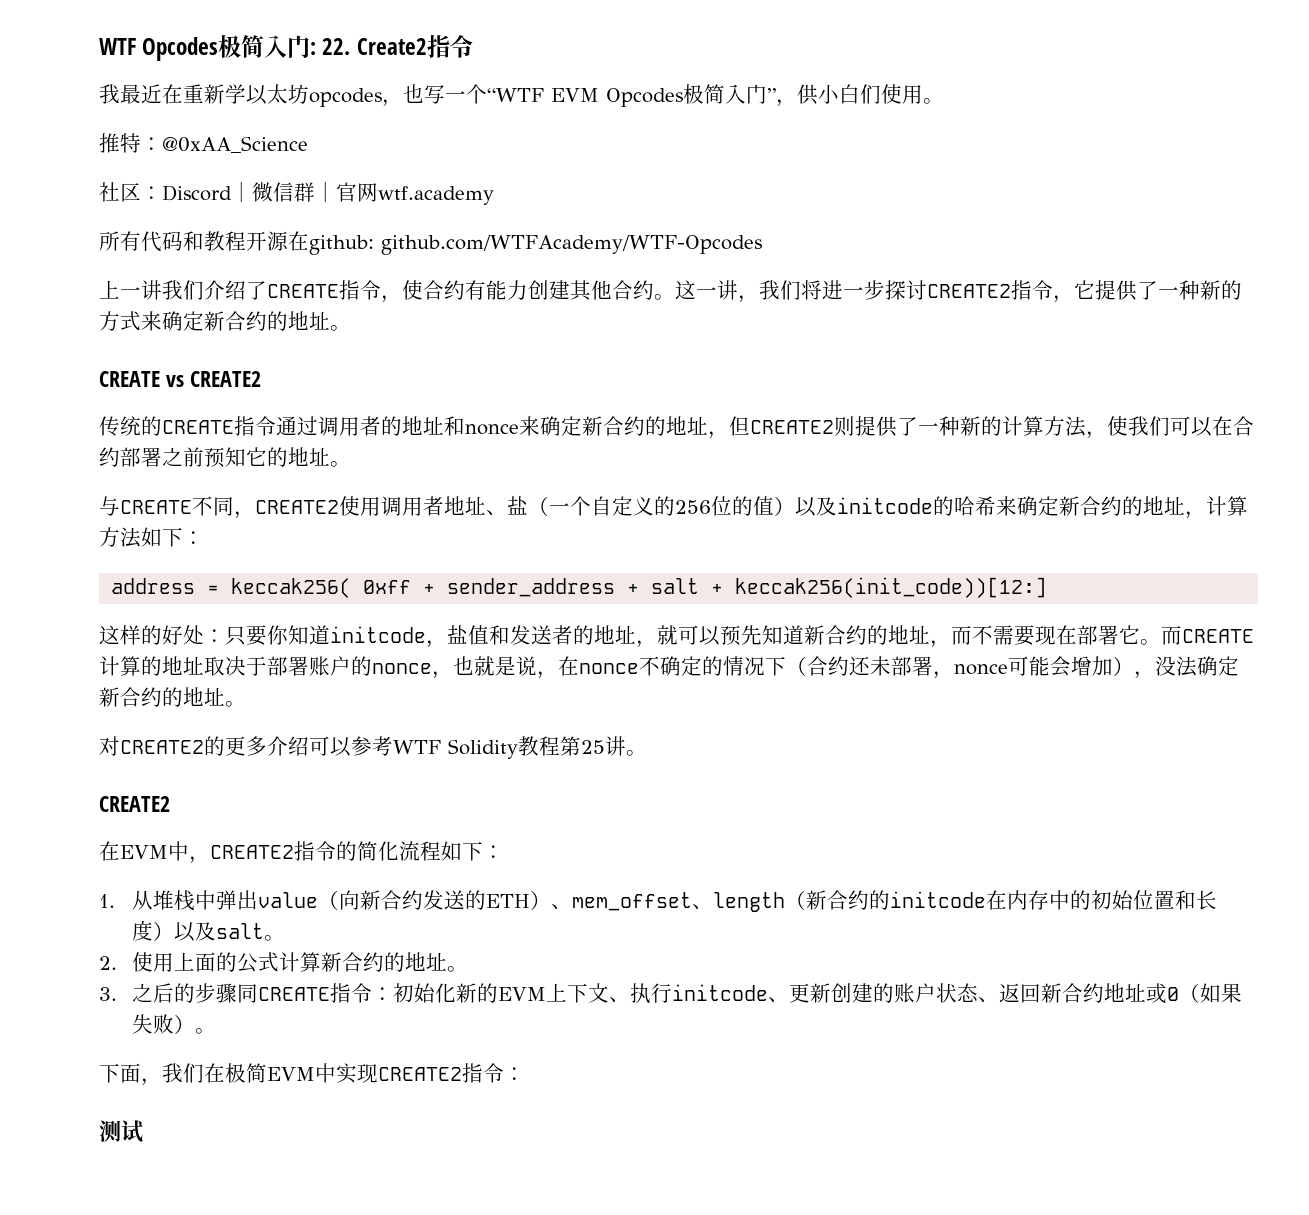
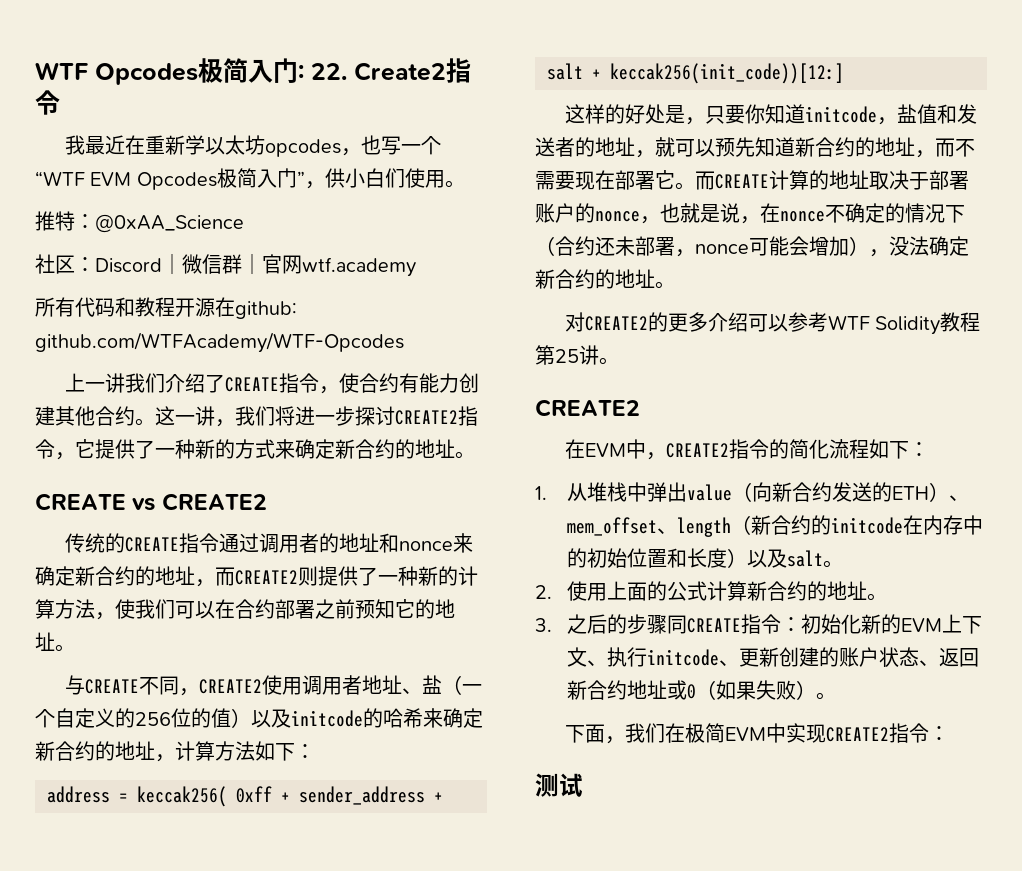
- 传统的CREATE指令通过调用者的地址和nonce来确定新合约的地址，但CREATE2则提供了一种新的计算方法，使我们可以在合约部署之前预知它的地址。
+ 传统的CREATE指令通过调用者的地址和nonce来确定新合约的地址，而CREATE2则提供了一种新的计算方法，使我们可以在合约部署之前预知它的地址。
- 这样的好处：只要你知道initcode，盐值和发送者的地址，就可以预先知道新合约的地址，而不需要现在部署它。
+ 这样的好处是，只要你知道initcode，盐值和发送者的地址，就可以预先知道新合约的地址，而不需要现在部署它。

